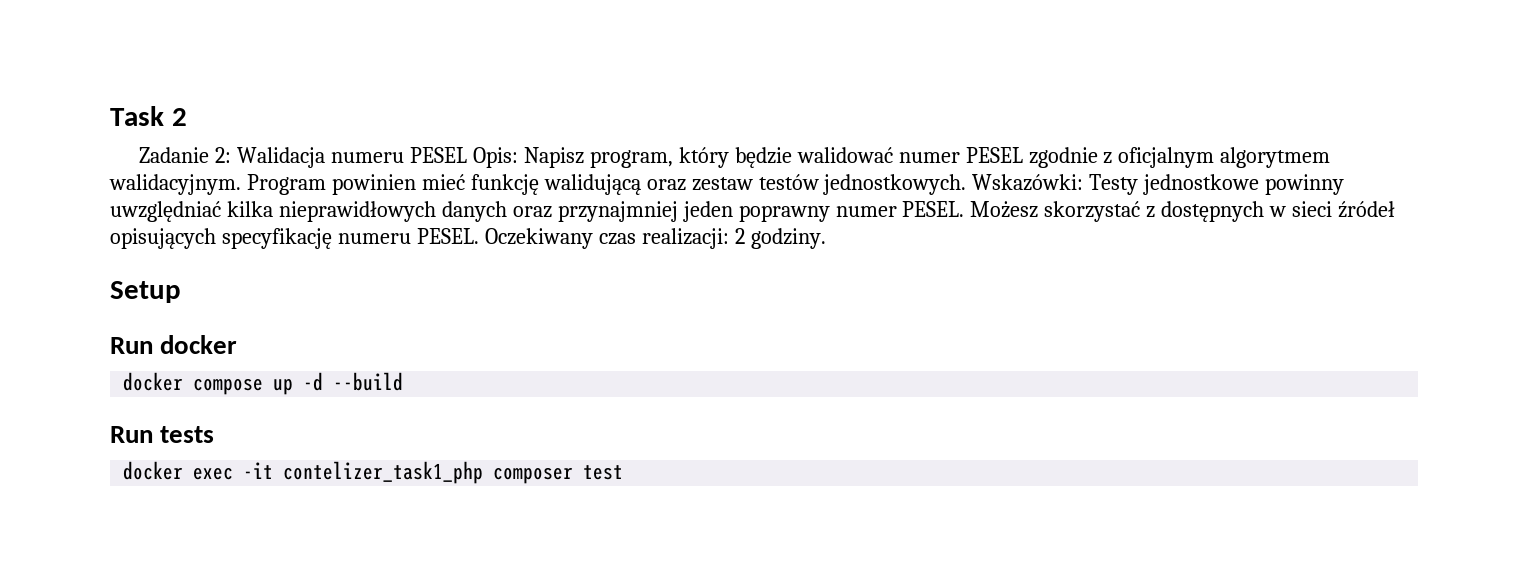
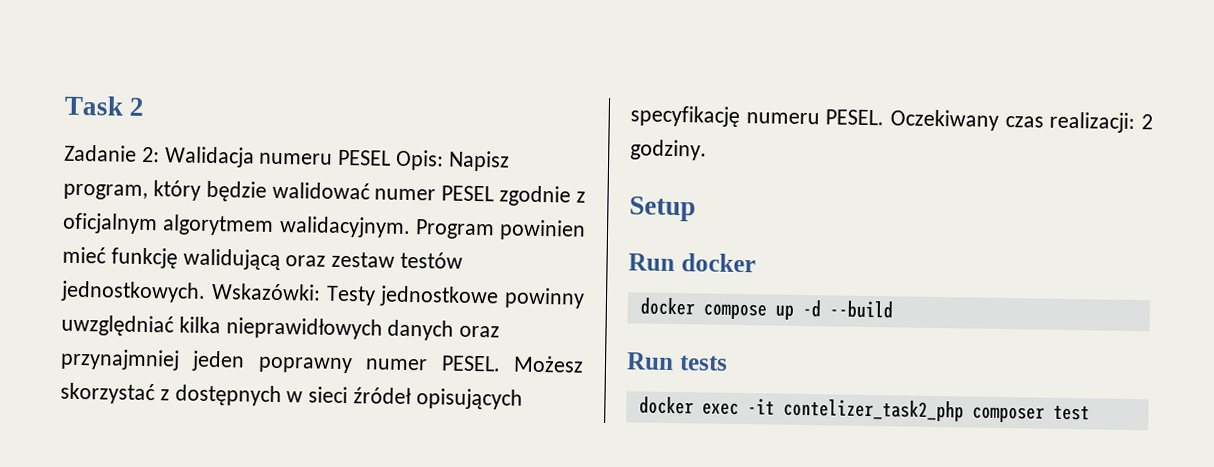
- docker exec -it contelizer_task1_php composer test
+ docker exec -it contelizer_task2_php composer test

